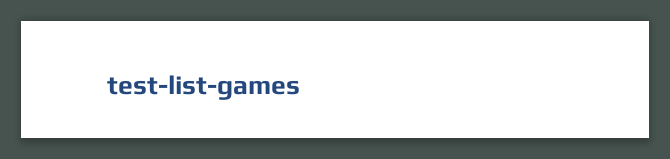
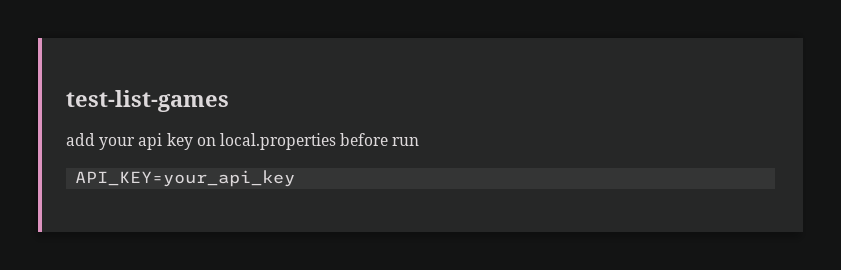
+ add your api key on local.properties before run
+ API_KEY=your_api_key

